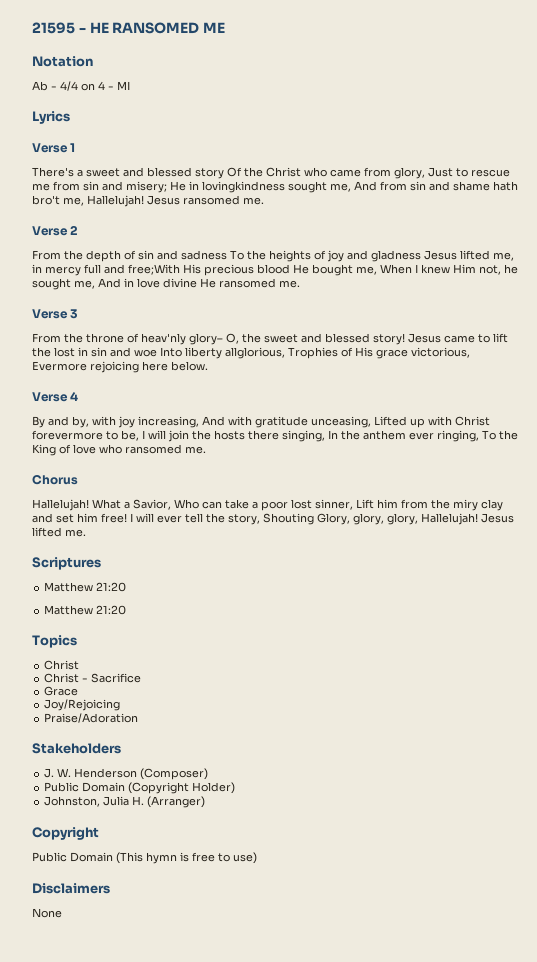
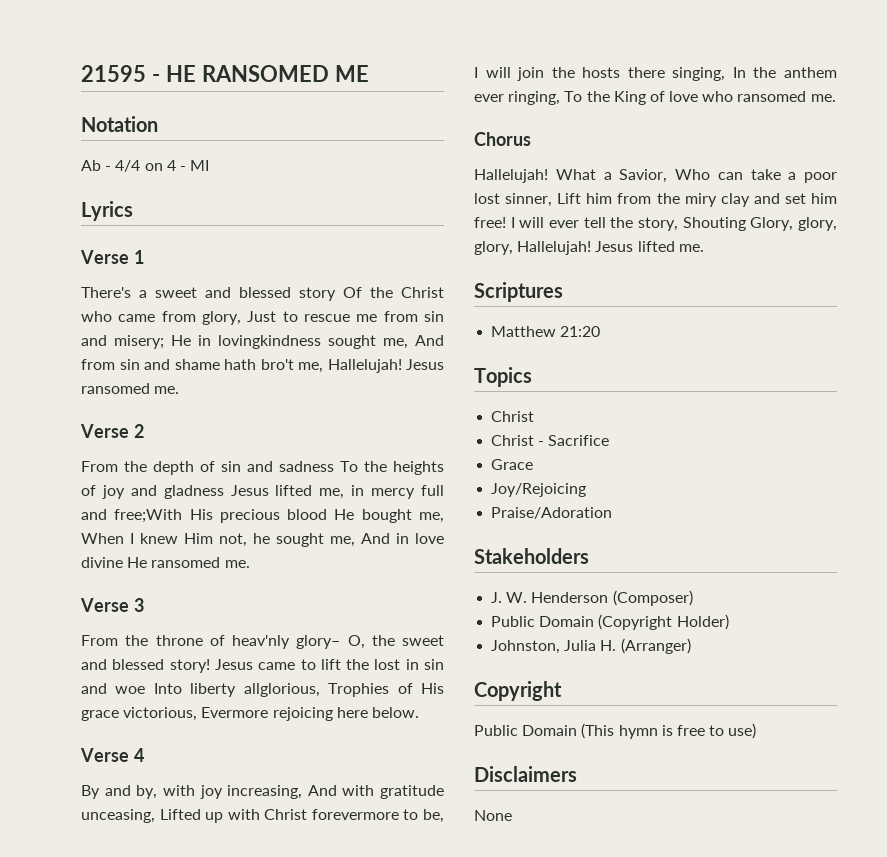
  Scriptures
- Matthew 21:20

